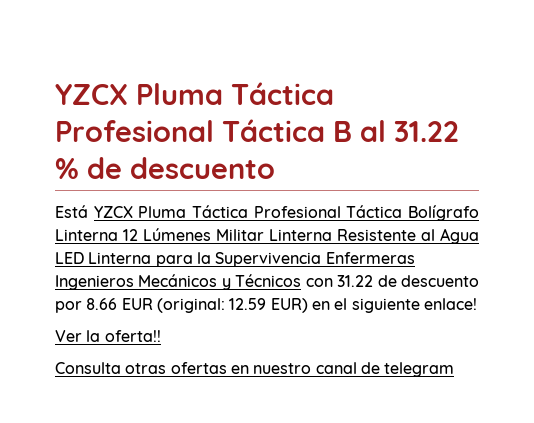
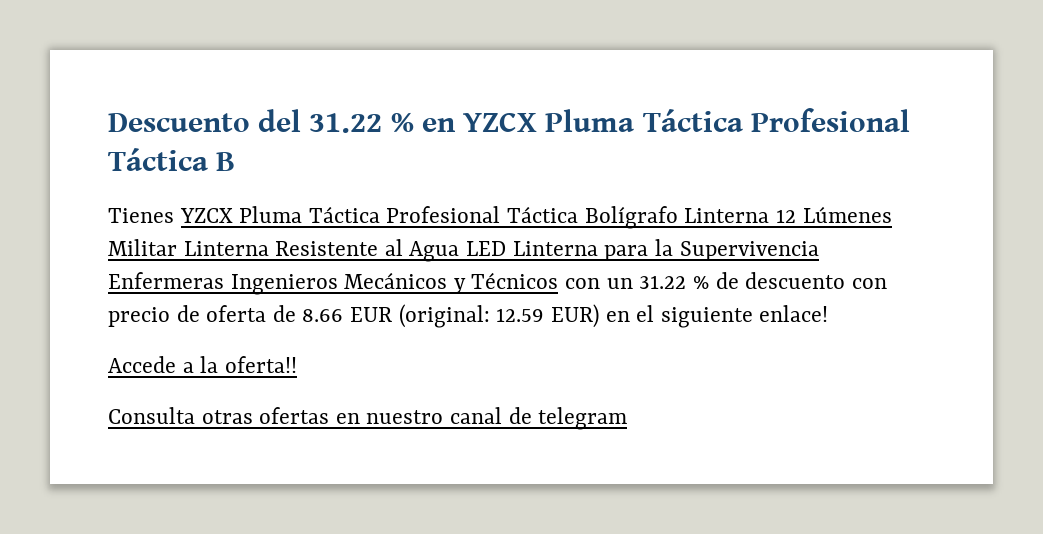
- YZCX Pluma Táctica Profesional Táctica B al 31.22 % de descuento
- Está YZCX Pluma Táctica Profesional Táctica Bolígrafo Linterna 12 Lúmenes Militar Linterna Resistente al Agua LED Linterna para la Supervivencia Enfermeras Ingenieros Mecánicos y Técnicos con 31.22 de descuento por 8.66 EUR (original: 12.59 EUR) en el siguiente enlace!
+ Descuento del 31.22 % en YZCX Pluma Táctica Profesional Táctica B
+ Tienes YZCX Pluma Táctica Profesional Táctica Bolígrafo Linterna 12 Lúmenes Militar Linterna Resistente al Agua LED Linterna para la Supervivencia Enfermeras Ingenieros Mecánicos y Técnicos con un 31.22 % de descuento con precio de oferta de 8.66 EUR (original: 12.59 EUR) en el siguiente enlace!
- Ver la oferta!!
+ Accede a la oferta!!

